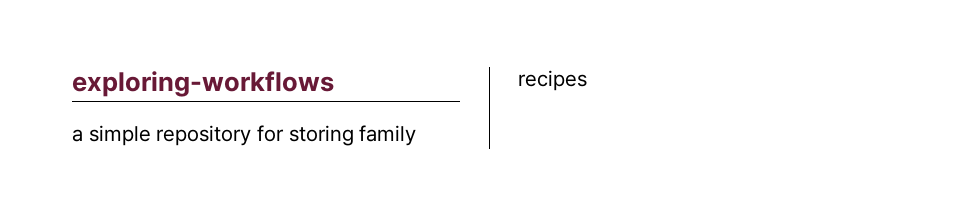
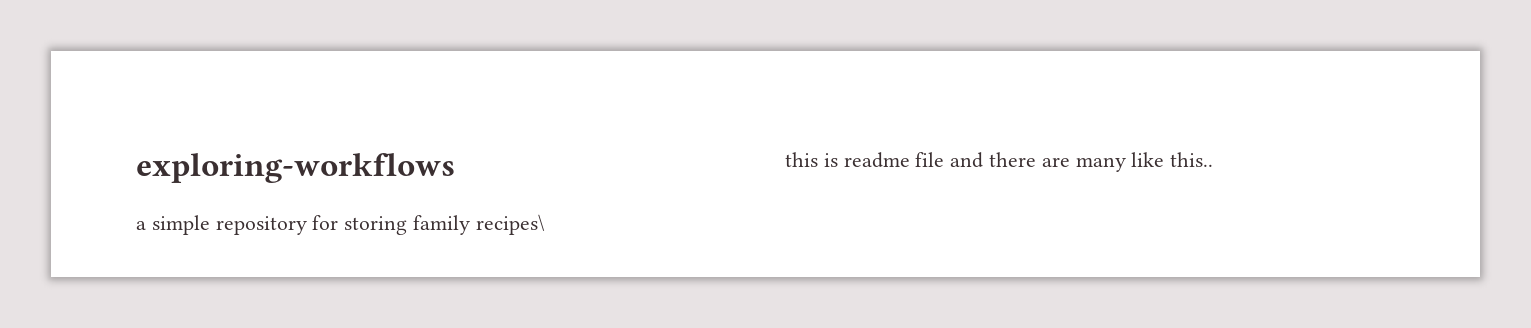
- a simple repository for storing family recipes
+ a simple repository for storing family recipes\
+ this is readme file and there are many like this..

